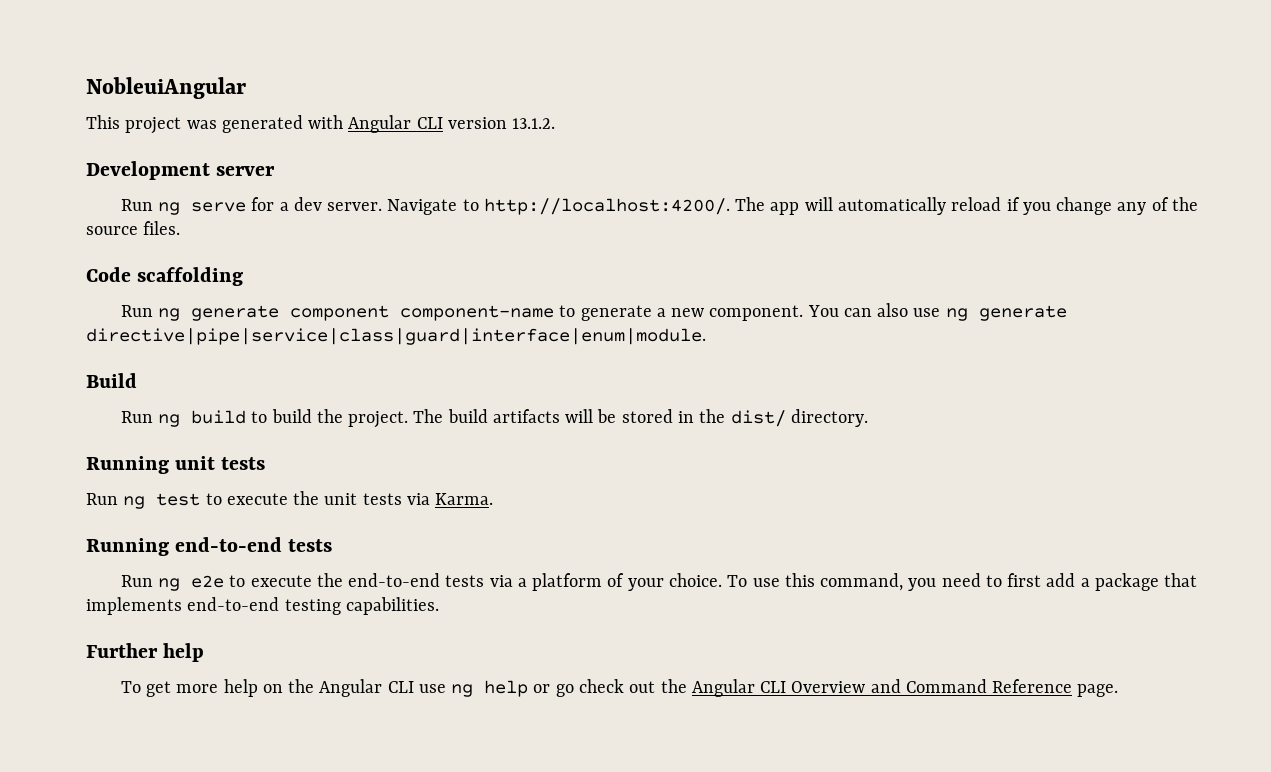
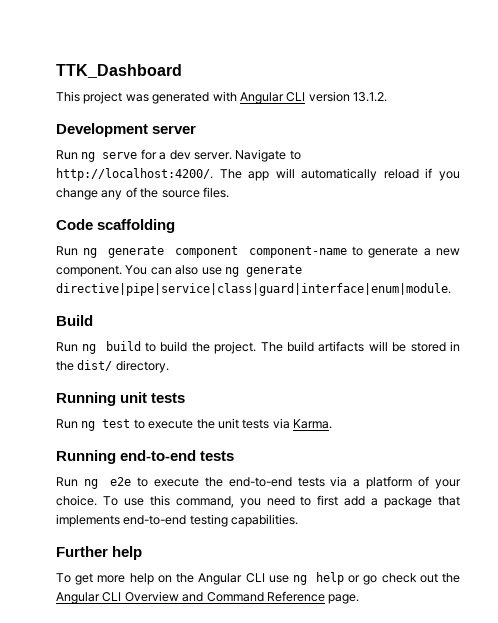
- NobleuiAngular
+ TTK_Dashboard

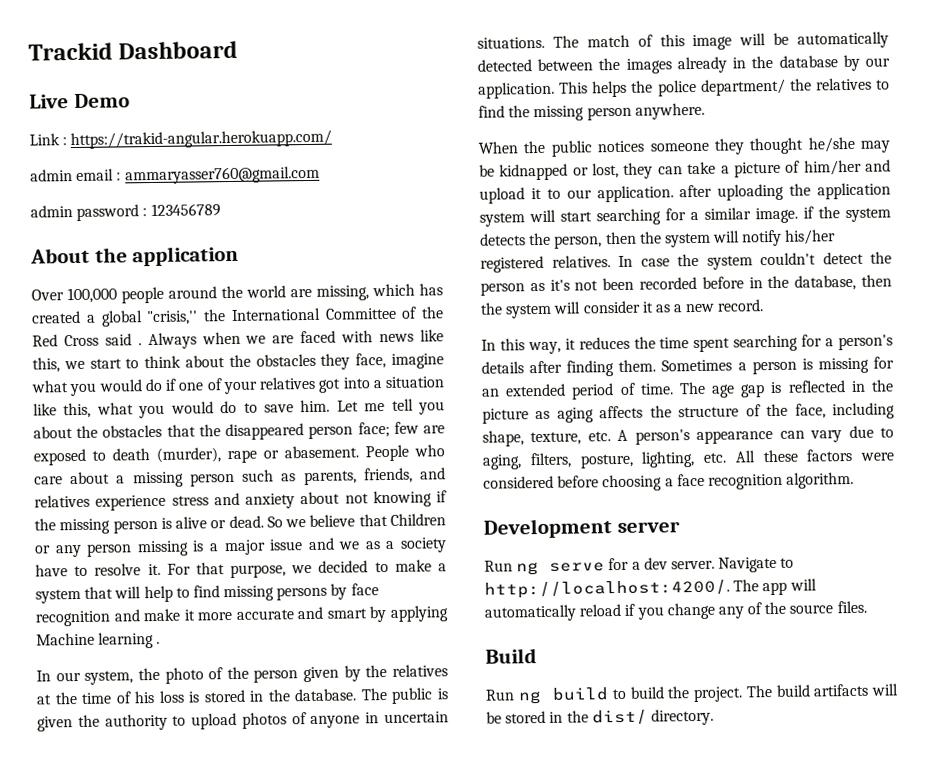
- TTK_Dashboard
- This project was generated with Angular CLI version 13.1.2.
+ Trackid Dashboard
+ Live Demo
+ Link : https://trakid-angular.herokuapp.com/
+ admin email : ammaryasser760@gmail.com
+ admin password : 123456789
+ About the application
+ Over 100,000 people around the world are missing, which has created a global "crisis,'' the International Committee of the Red Cross said . Always when we are faced with news like this, we start to think about the obstacles they face, imagine what you would do if one of your relatives got into a situation like this, what you would do to save him. Let me tell you about the obstacles that the disappeared person face; few are exposed to death (murder), rape or abasement. People who care about a missing person such as parents, friends, and relatives experience stress and anxiety about not knowing if the missing person is alive or dead. So we believe that Children or any person missing is a major issue and we as a society have to resolve it. For that purpose, we decided to make a system that will help to find missing persons by face recognition and make it more accurate and smart by applying Machine learning .
+ In our system, the photo of the person given by the relatives at the time of his loss is stored in the database. The public is given the authority to upload photos of anyone in uncertain situations. The match of this image will be automatically detected between the images already in the database by our application. This helps the police department/ the relatives to find the missing person anywhere.
+ When the public notices someone they thought he/she may be kidnapped or lost, they can take a picture of him/her and upload it to our application. after uploading the application system will start searching for a similar image. if the system detects the person, then the system will notify his/her registered relatives. In case the system couldn't detect the person as it's not been recorded before in the database, then the system will consider it as a new record.
+ In this way, it reduces the time spent searching for a person's details after finding them. Sometimes a person is missing for an extended period of time. The age gap is reflected in the picture as aging affects the structure of the face, including shape, texture, etc. A person's appearance can vary due to aging, filters, posture, lighting, etc. All these factors were considered before choosing a face recognition algorithm.
- Code scaffolding
- Run ng generate component component-name to generate a new component. You can also use ng generate directive|pipe|service|class|guard|interface|enum|module.
- Running unit tests
- Run ng test to execute the unit tests via Karma.
- Running end-to-end tests
- Run ng e2e to execute the end-to-end tests via a platform of your choice. To use this command, you need to first add a package that implements end-to-end testing capabilities.
- Further help
- To get more help on the Angular CLI use ng help or go check out the Angular CLI Overview and Command Reference page.

